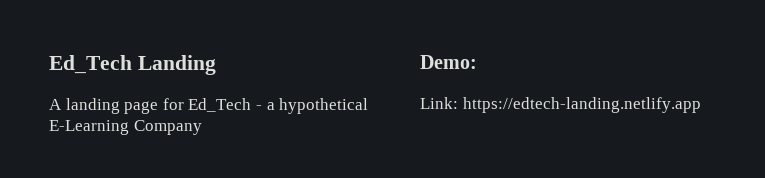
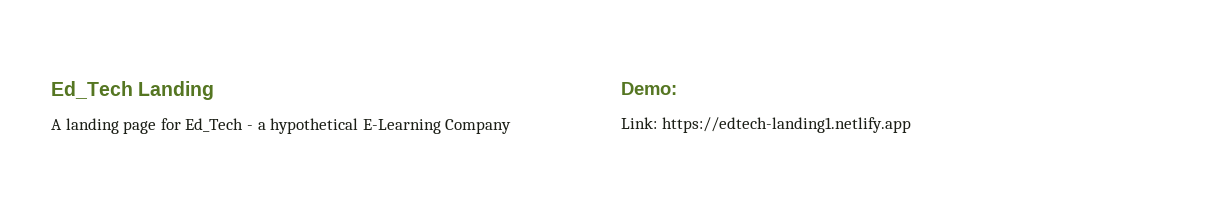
- Link: https://edtech-landing.netlify.app
+ Link: https://edtech-landing1.netlify.app

